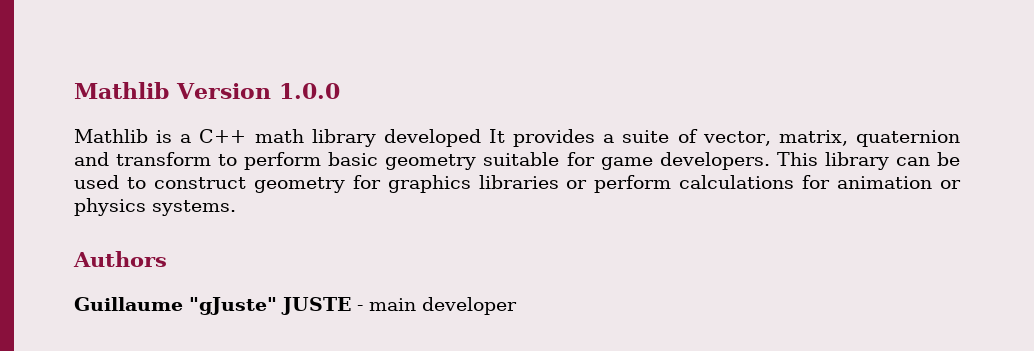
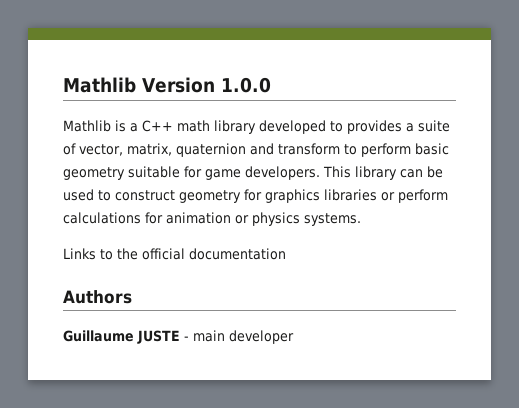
- Mathlib is a C++ math library developed It provides a suite of vector, matrix, quaternion and transform to perform basic geometry suitable for game developers.
+ Mathlib is a C++ math library developed to provides a suite of vector, matrix, quaternion and transform to perform basic geometry suitable for game developers.
+ Links to the official documentation
- Guillaume "gJuste" JUSTE - main developer
+ Guillaume JUSTE - main developer

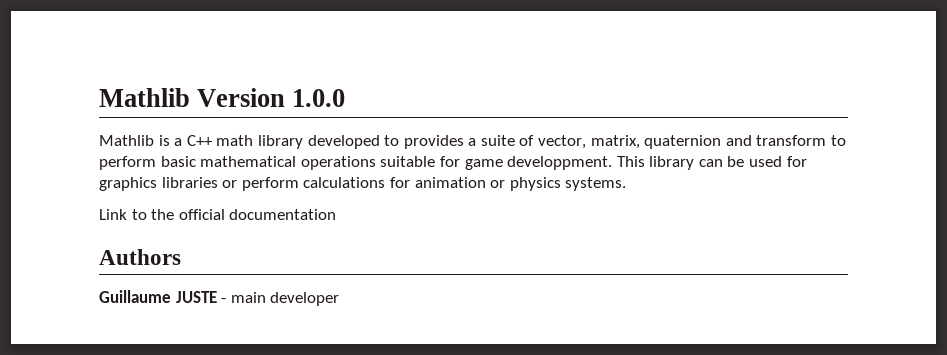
- Mathlib is a C++ math library developed to provides a suite of vector, matrix, quaternion and transform to perform basic geometry suitable for game developers.
+ Mathlib is a C++ math library developed to provides a suite of vector, matrix, quaternion and transform to perform basic mathematical operations suitable for game developpment.
- This library can be used to construct geometry for graphics libraries or perform calculations for animation or physics systems.
+ This library can be used for graphics libraries or perform calculations for animation or physics systems.
- Links to the official documentation
+ Link to the official documentation

